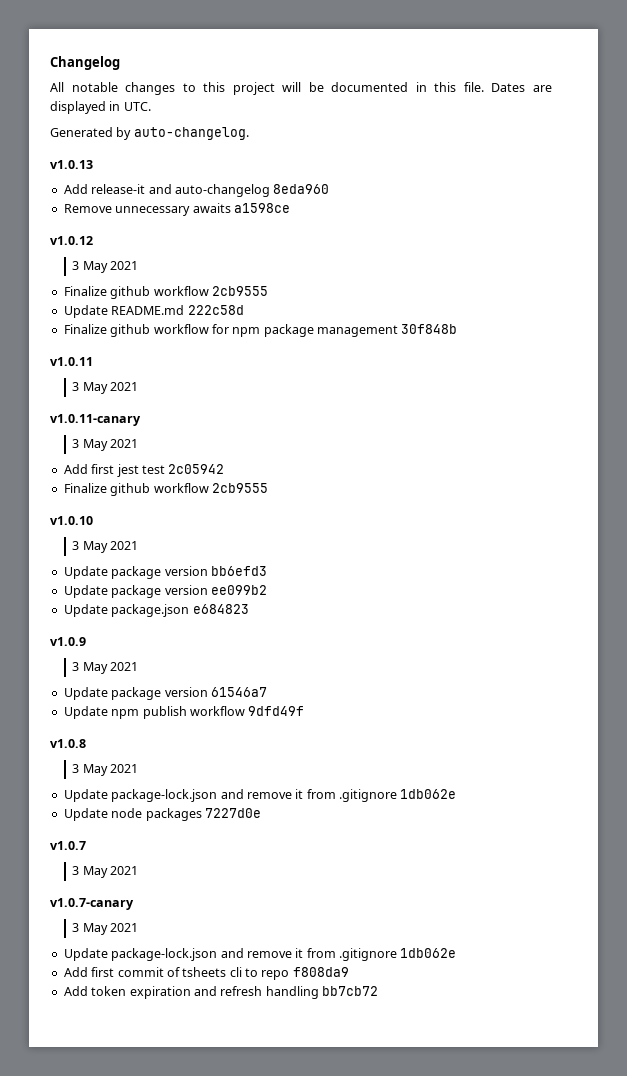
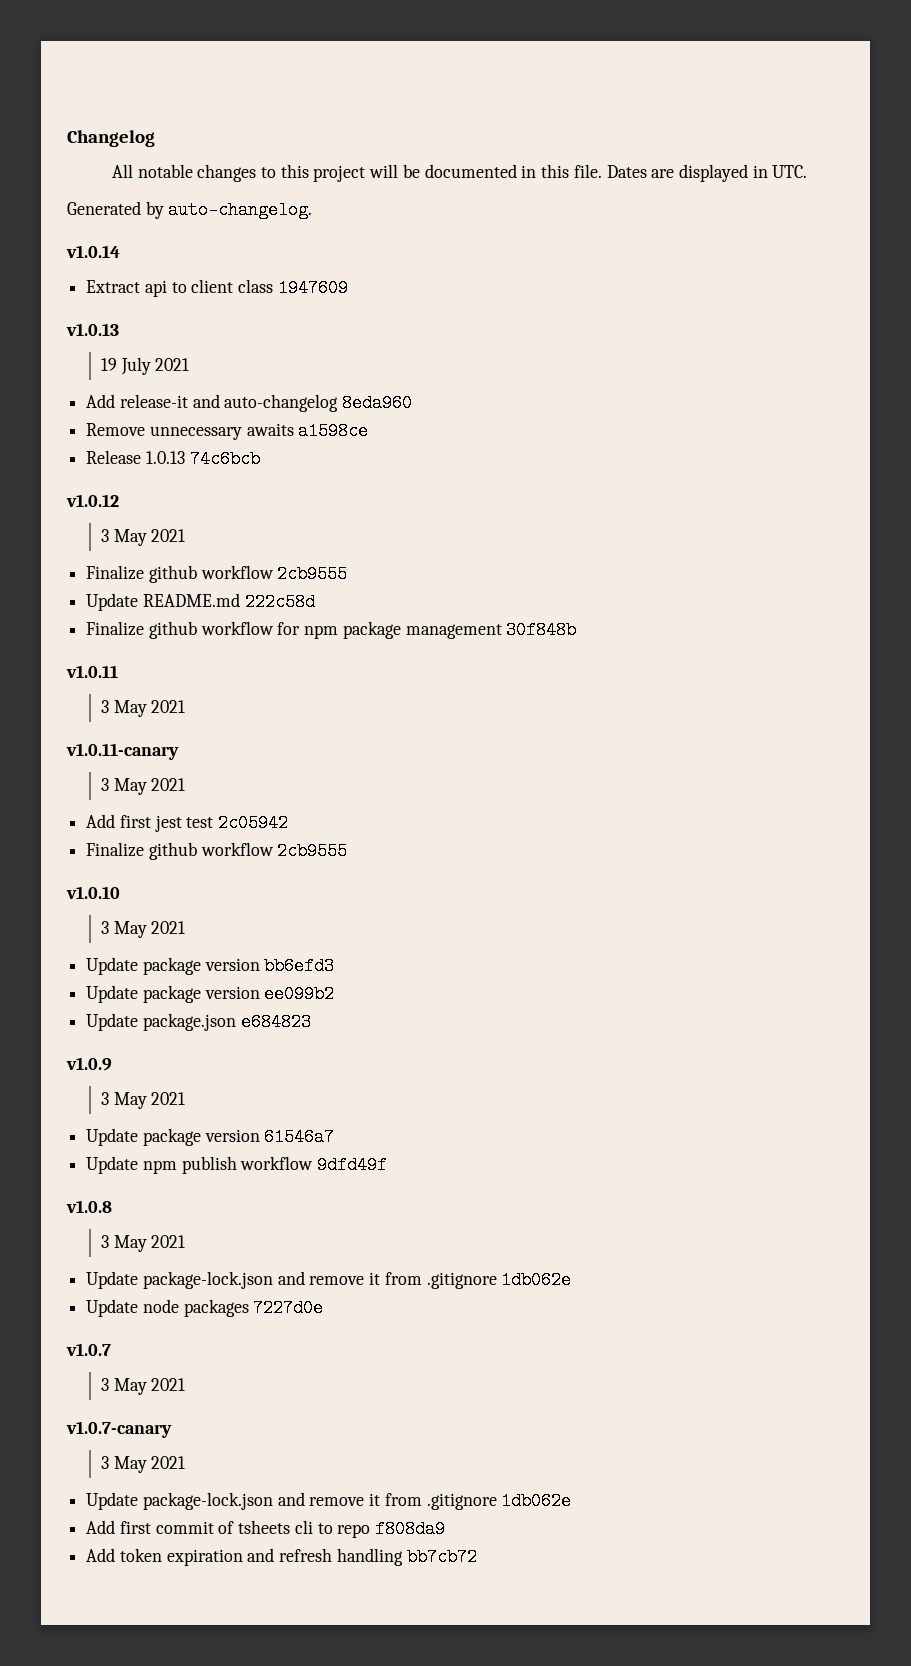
+ v1.0.14
+ Extract api to client class 1947609
  v1.0.13
+ 19 July 2021
+ Release 1.0.13 74c6bcb

